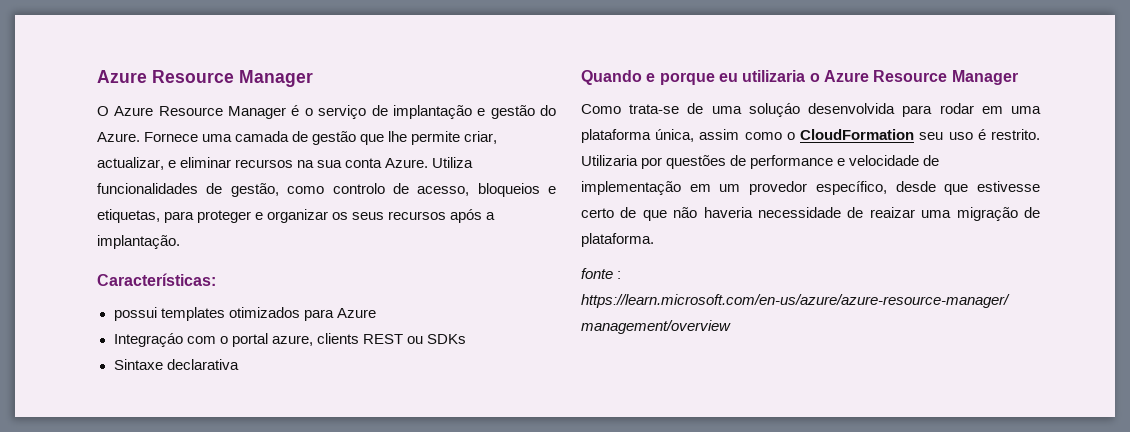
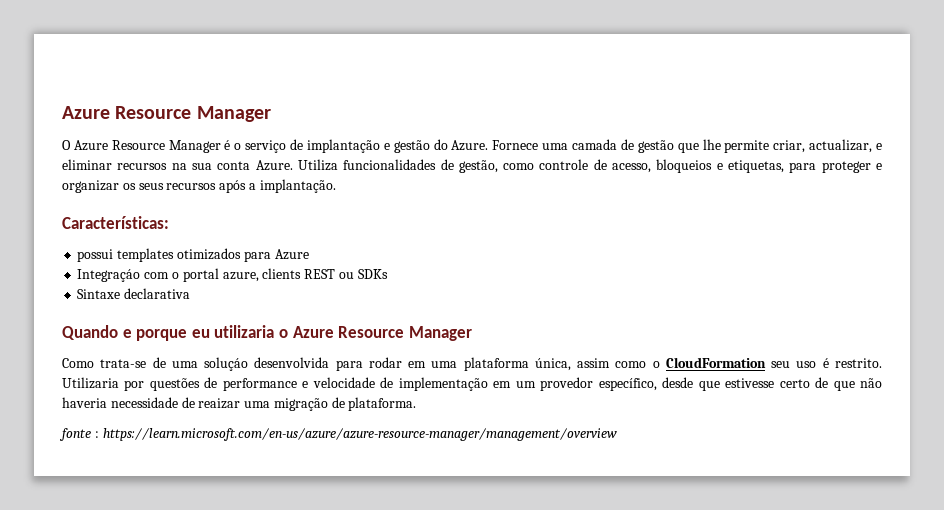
- Utiliza funcionalidades de gestão, como controlo de acesso, bloqueios e etiquetas, para proteger e organizar os seus recursos após a implantação.
+ Utiliza funcionalidades de gestão, como controle de acesso, bloqueios e etiquetas, para proteger e organizar os seus recursos após a implantação.

